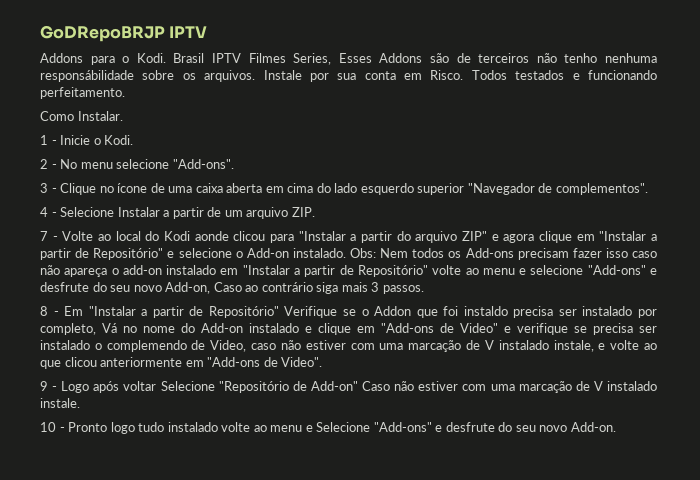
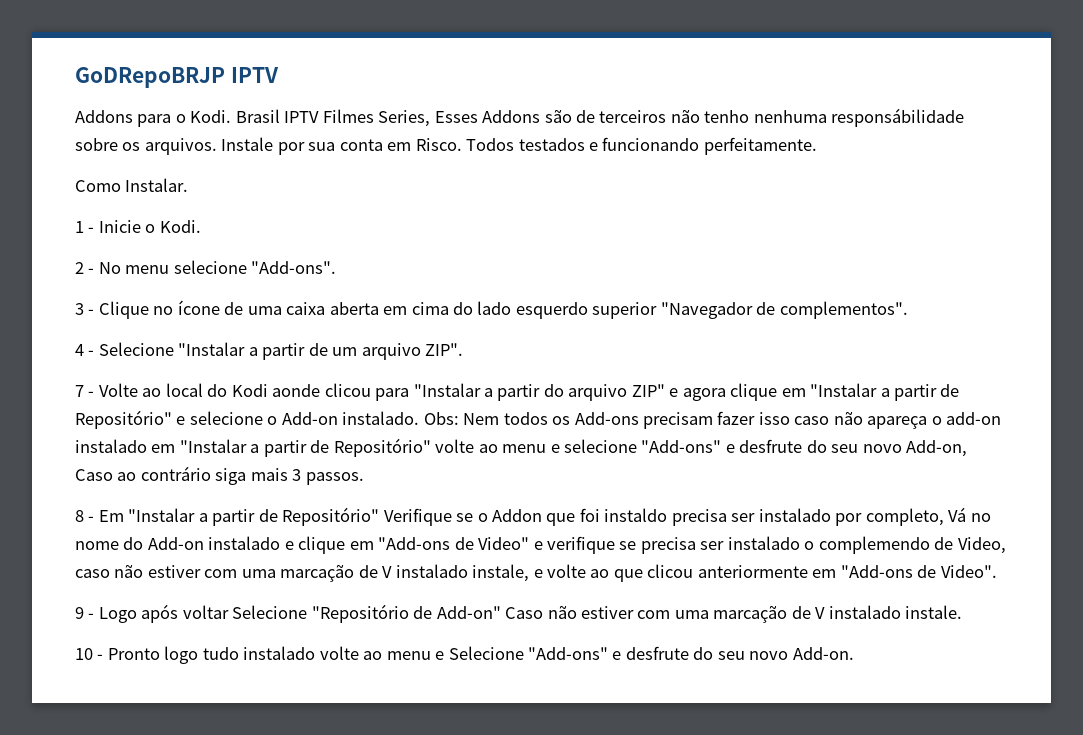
- Todos testados e funcionando perfeitamento.
+ Todos testados e funcionando perfeitamente.
- 4 - Selecione Instalar a partir de um arquivo ZIP.
+ 4 - Selecione "Instalar a partir de um arquivo ZIP".

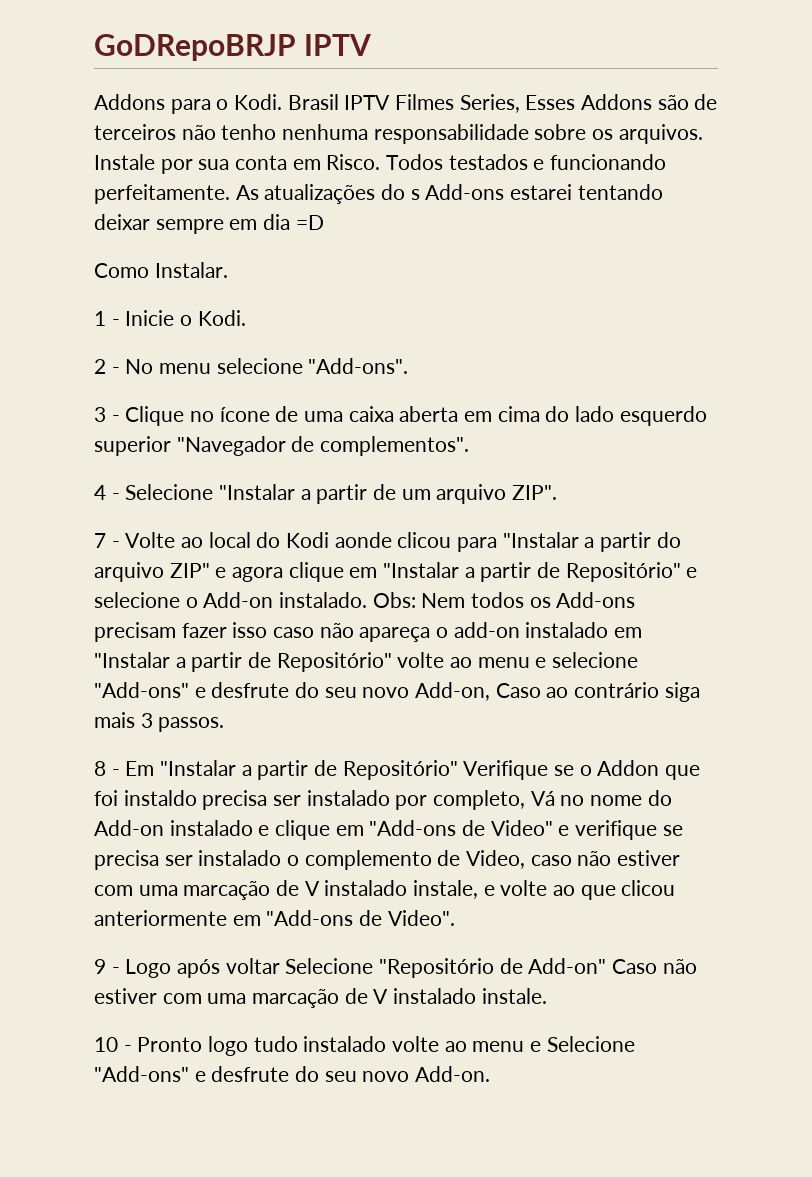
- Brasil IPTV Filmes Series, Esses Addons são de terceiros não tenho nenhuma responsábilidade sobre os arquivos.
+ Brasil IPTV Filmes Series, Esses Addons são de terceiros não tenho nenhuma responsabilidade sobre os arquivos.
+ As atualizações do s Add-ons estarei tentando deixar sempre em dia =D
- 8 - Em "Instalar a partir de Repositório" Verifique se o Addon que foi instaldo precisa ser instalado por completo, Vá no nome do Add-on instalado e clique em "Add-ons de Video" e verifique se precisa ser instalado o complemendo de Video, caso não estiver com uma marcação de V instalado instale, e volte ao que clicou anteriormente em "Add-ons de Video".
+ 8 - Em "Instalar a partir de Repositório" Verifique se o Addon que foi instaldo precisa ser instalado por completo, Vá no nome do Add-on instalado e clique em "Add-ons de Video" e verifique se precisa ser instalado o complemento de Video, caso não estiver com uma marcação de V instalado instale, e volte ao que clicou anteriormente em "Add-ons de Video".

